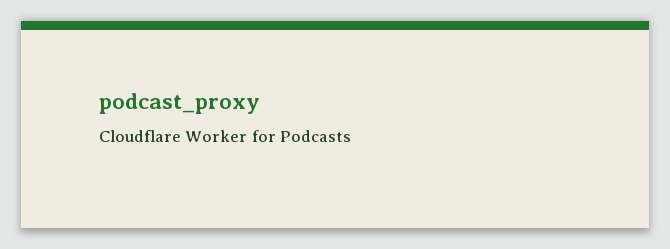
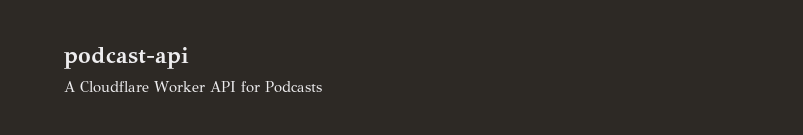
- podcast_proxy
- Cloudflare Worker for Podcasts
+ podcast-api
+ A Cloudflare Worker API for Podcasts

